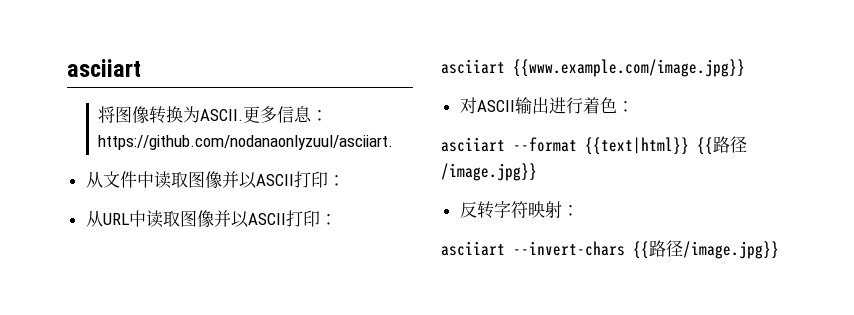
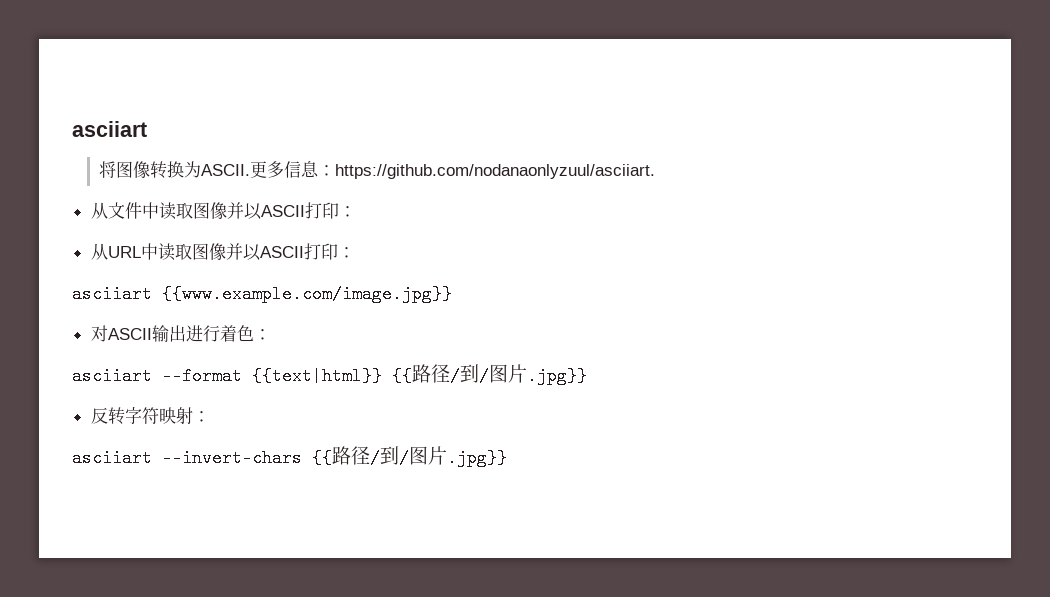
- asciiart --format {{text|html}} {{路径/image.jpg}}
+ asciiart --format {{text|html}} {{路径/到/图片.jpg}}
- asciiart --invert-chars {{路径/image.jpg}}
+ asciiart --invert-chars {{路径/到/图片.jpg}}

